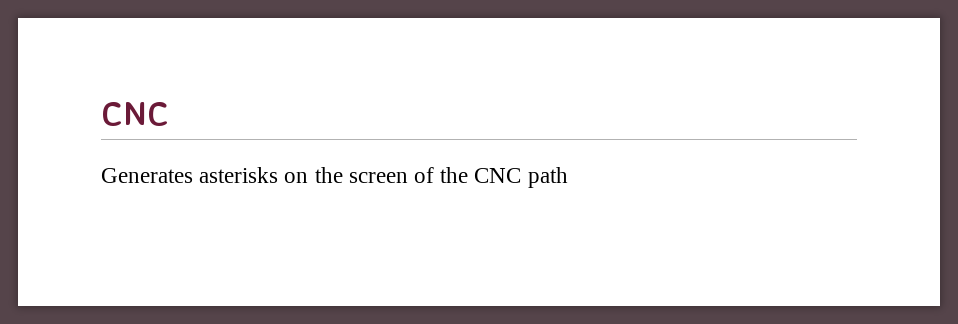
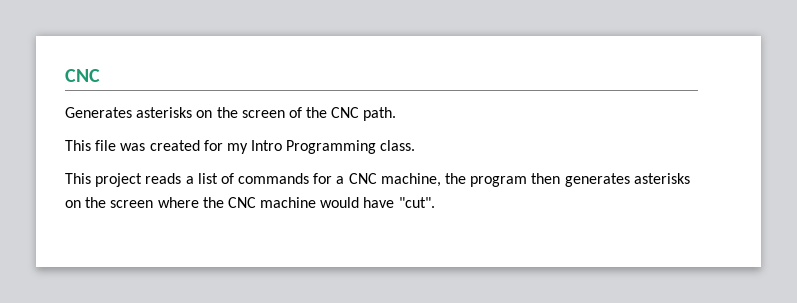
- Generates asterisks on the screen of the CNC path
+ Generates asterisks on the screen of the CNC path.
+ This file was created for my Intro Programming class.
+ This project reads a list of commands for a CNC machine, the program then generates asterisks on the screen where the CNC machine would have "cut".

